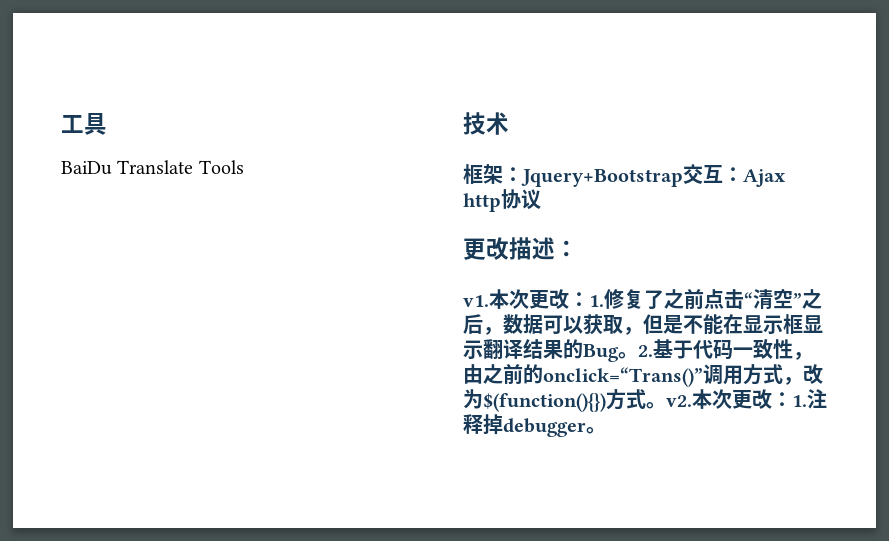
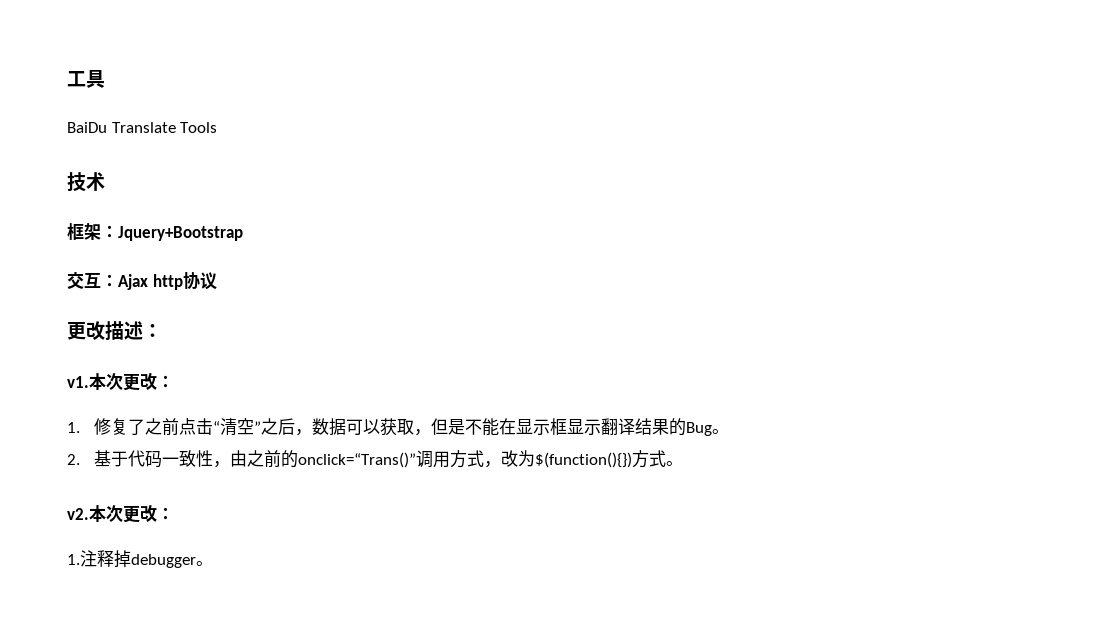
- 框架：Jquery+Bootstrap交互：Ajax http协议
+ 框架：Jquery+Bootstrap
+ 交互：Ajax http协议
- v1.本次更改：1.修复了之前点击“清空”之后，数据可以获取，但是不能在显示框显示翻译结果的Bug。2.基于代码一致性，由之前的onclick=“Trans()”调用方式，改为$(function(){})方式。v2.本次更改：1.注释掉debugger。
+ v1.本次更改：
+ 1.修复了之前点击“清空”之后，数据可以获取，但是不能在显示框显示翻译结果的Bug。
+ 2.基于代码一致性，由之前的onclick=“Trans()”调用方式，改为$(function(){})方式。
+ v2.本次更改：
+ 1.注释掉debugger。

